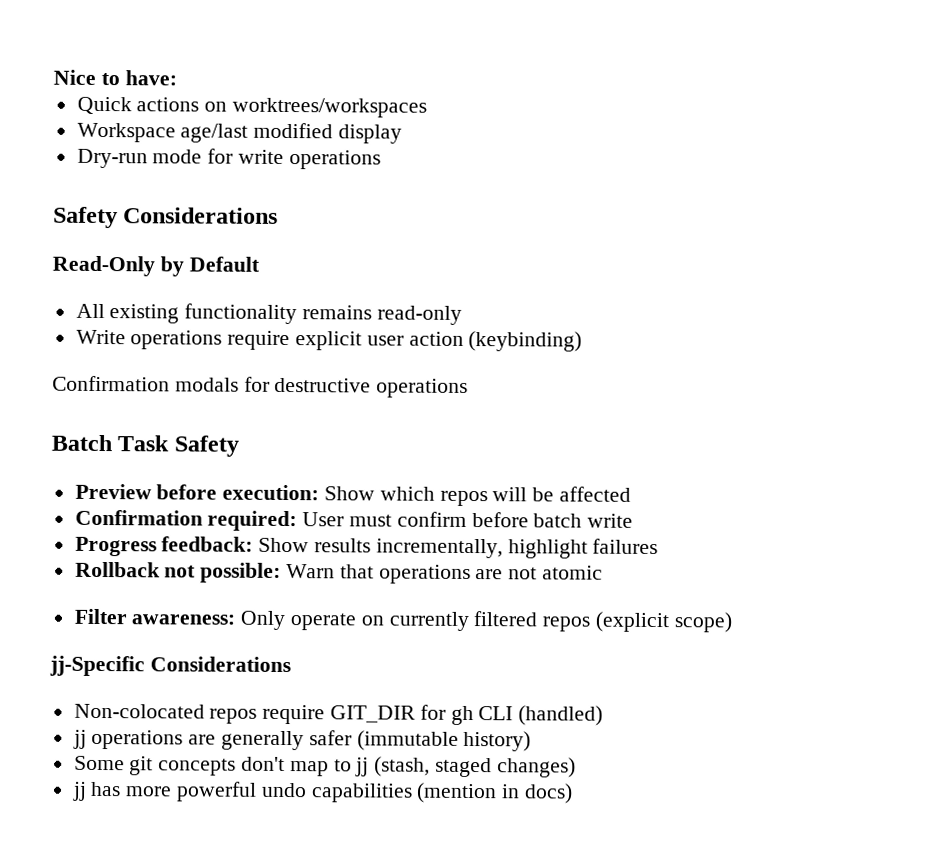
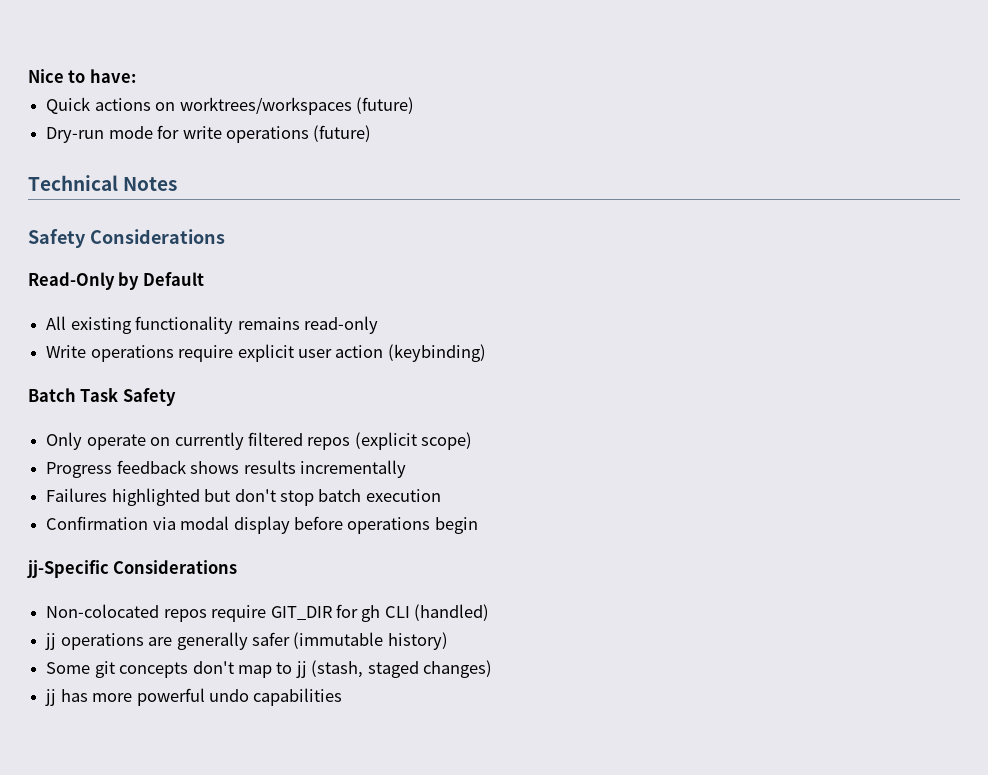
- Quick actions on worktrees/workspaces
- Workspace age/last modified display
+ Quick actions on worktrees/workspaces (future)
- Dry-run mode for write operations
+ Dry-run mode for write operations (future)
+ Technical Notes
- Confirmation modals for destructive operations
  Batch Task Safety
- Preview before execution: Show which repos will be affected
- Confirmation required: User must confirm before batch write
- Progress feedback: Show results incrementally, highlight failures
- Rollback not possible: Warn that operations are not atomic
- Filter awareness: Only operate on currently filtered repos (explicit scope)
+ Only operate on currently filtered repos (explicit scope)
+ Progress feedback shows results incrementally
+ Failures highlighted but don't stop batch execution
+ Confirmation via modal display before operations begin
- jj has more powerful undo capabilities (mention in docs)
+ jj has more powerful undo capabilities

